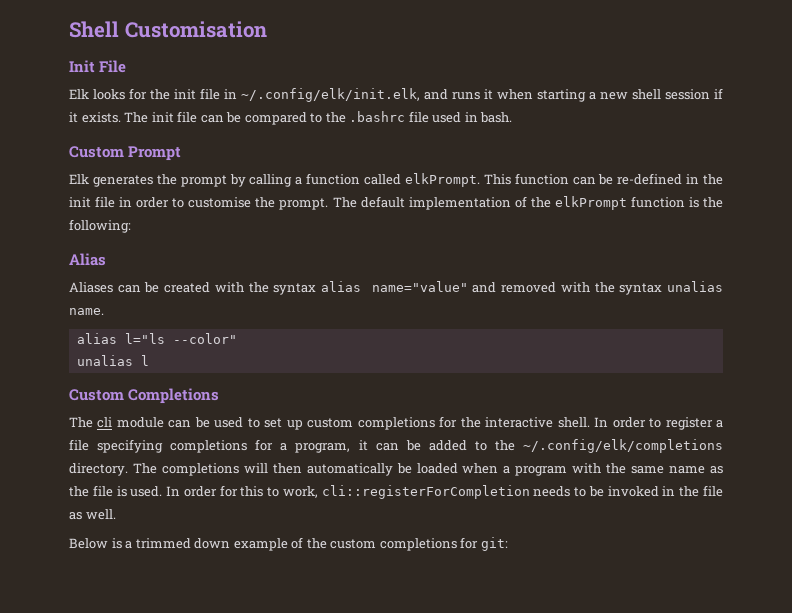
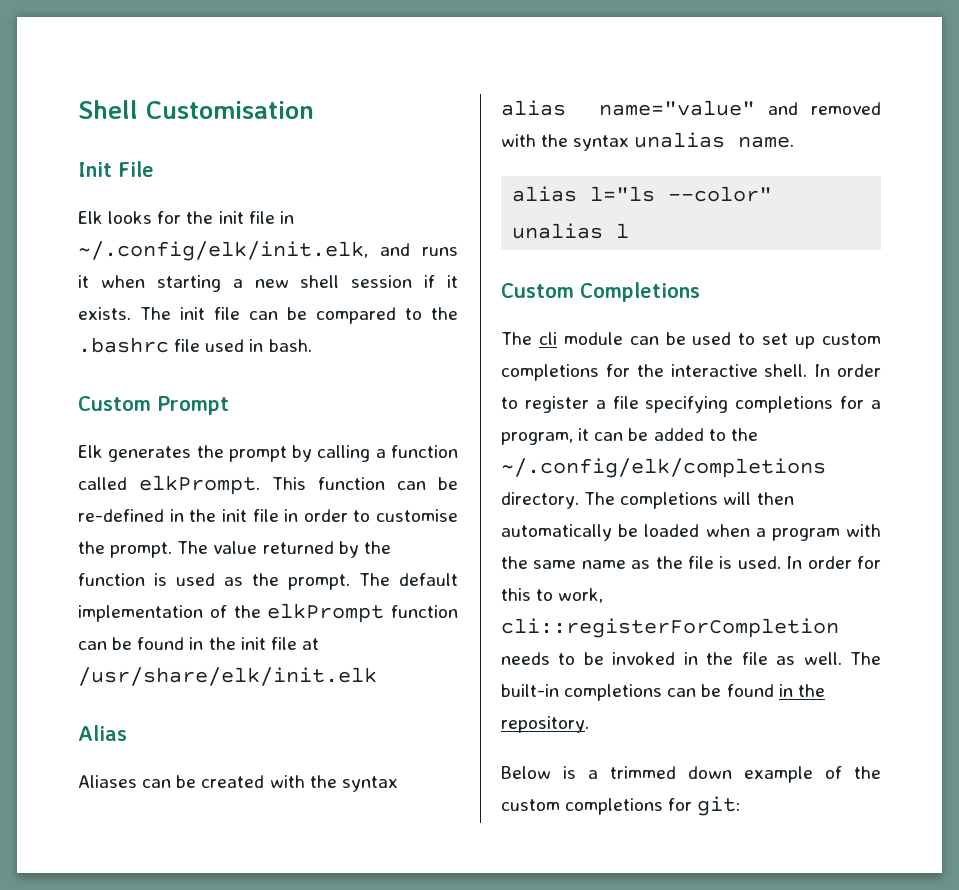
- The default implementation of the elkPrompt function is the following:
+ The value returned by the function is used as the prompt. The default implementation of the elkPrompt function can be found in the init file at /usr/share/elk/init.elk
+ The built-in completions can be found in the repository.

